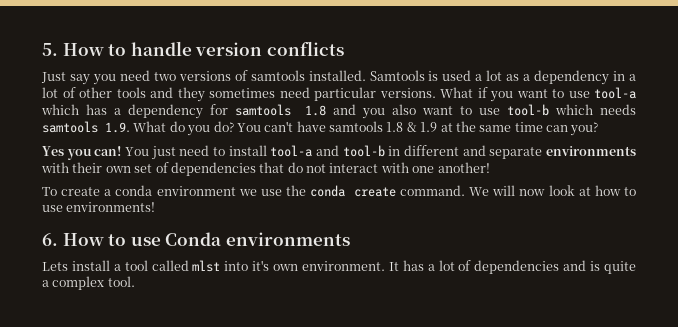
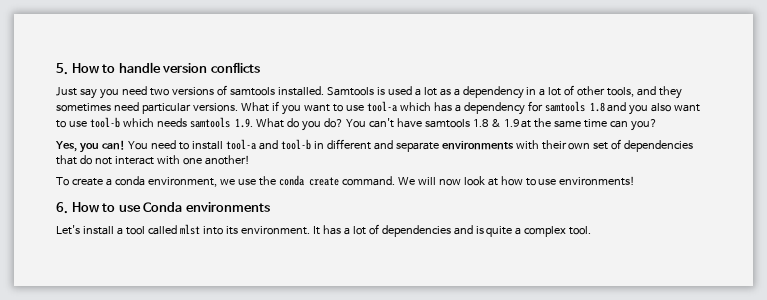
- Samtools is used a lot as a dependency in a lot of other tools and they sometimes need particular versions.
+ Samtools is used a lot as a dependency in a lot of other tools, and they sometimes need particular versions.
- Yes you can!
+ Yes, you can!
- You just need to install tool-a and tool-b in different and separate environments with their own set of dependencies that do not interact with one another!
+ You need to install tool-a and tool-b in different and separate environments with their own set of dependencies that do not interact with one another!
- To create a conda environment we use the conda create command.
+ To create a conda environment, we use the conda create command.
- Lets install a tool called mlst into it's own environment.
+ Let's install a tool called mlst into its environment.

